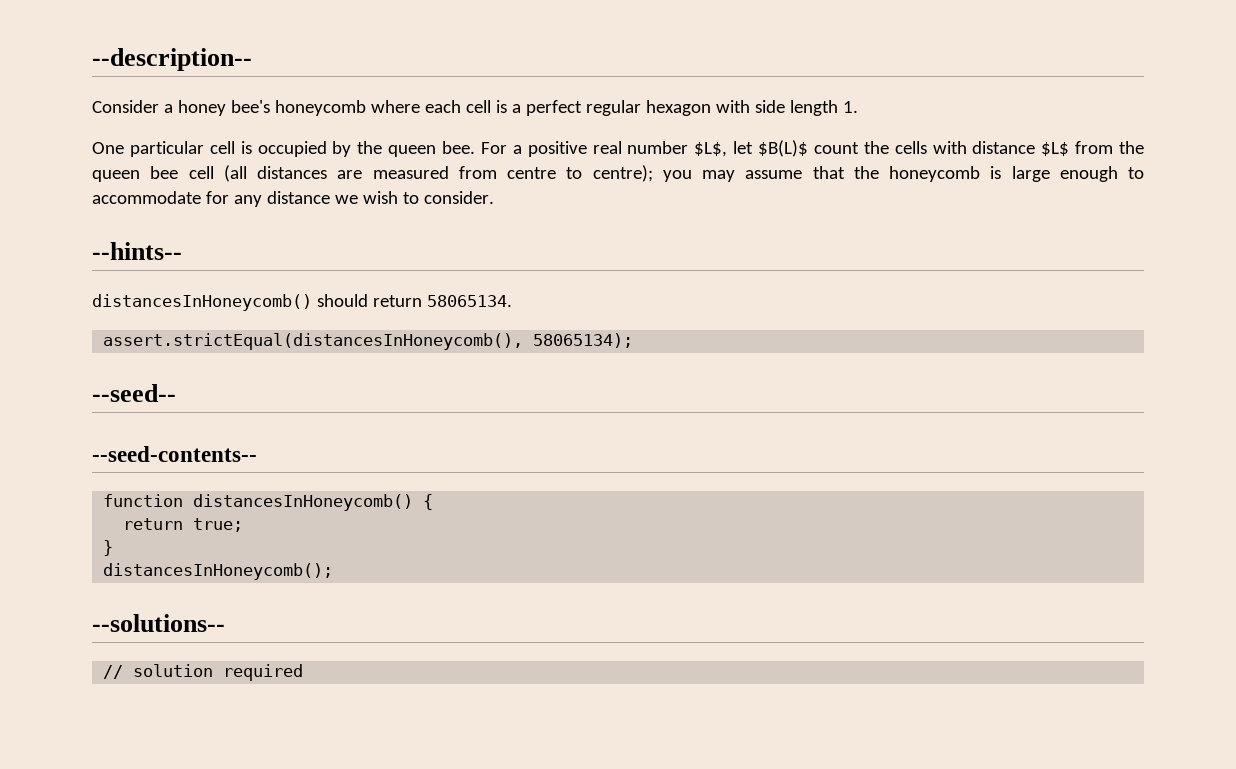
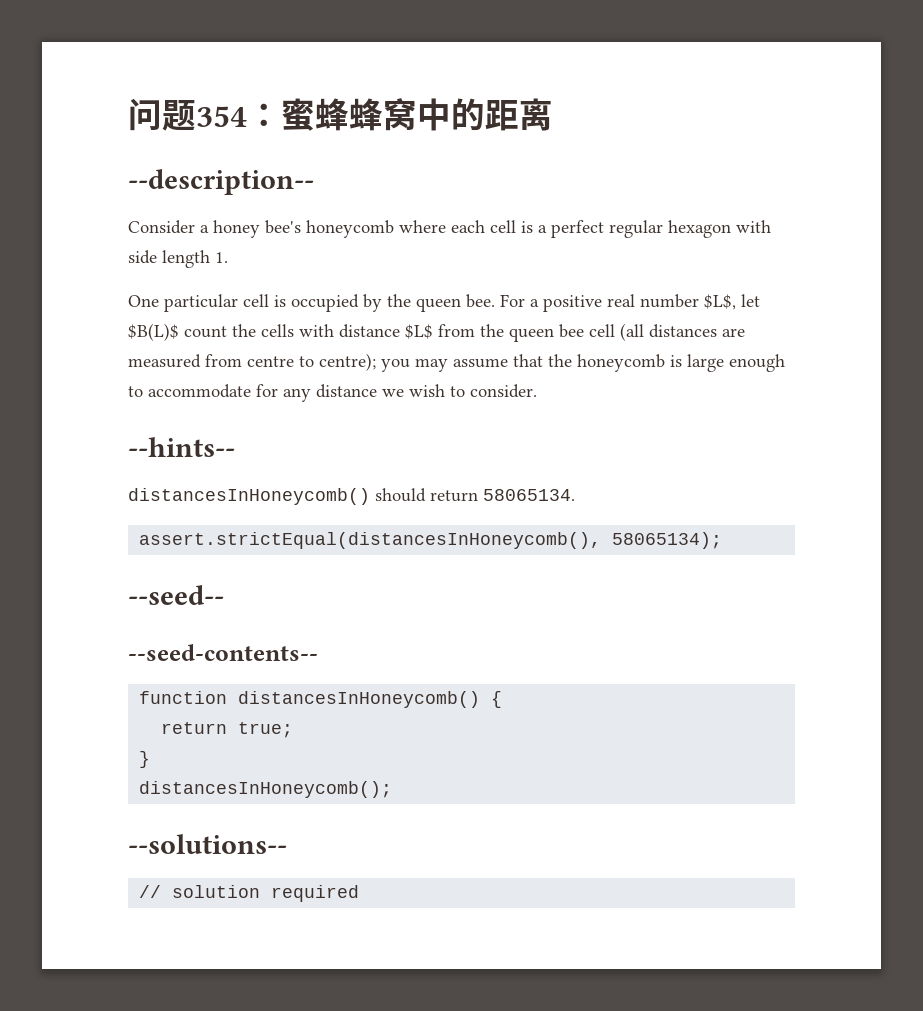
+ 问题354：蜜蜂蜂窝中的距离

